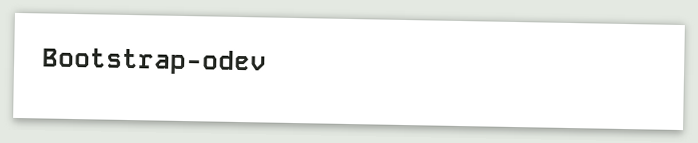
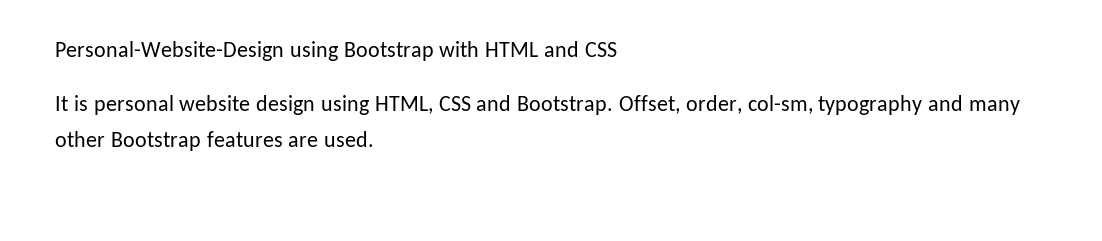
- Bootstrap-odev
+ Personal-Website-Design using Bootstrap with HTML and CSS
+ It is personal website design using HTML, CSS and Bootstrap. Offset, order, col-sm, typography and many other Bootstrap features are used.

